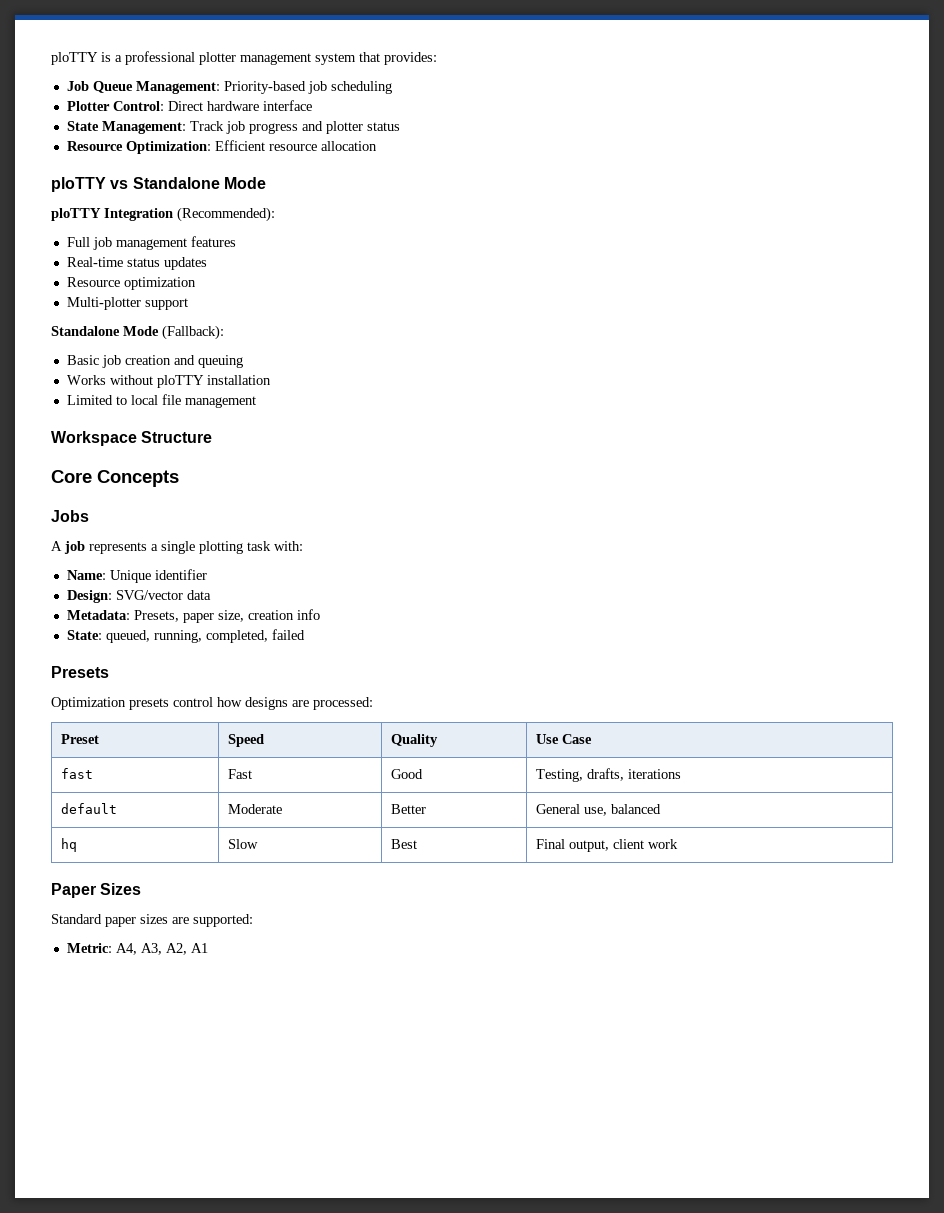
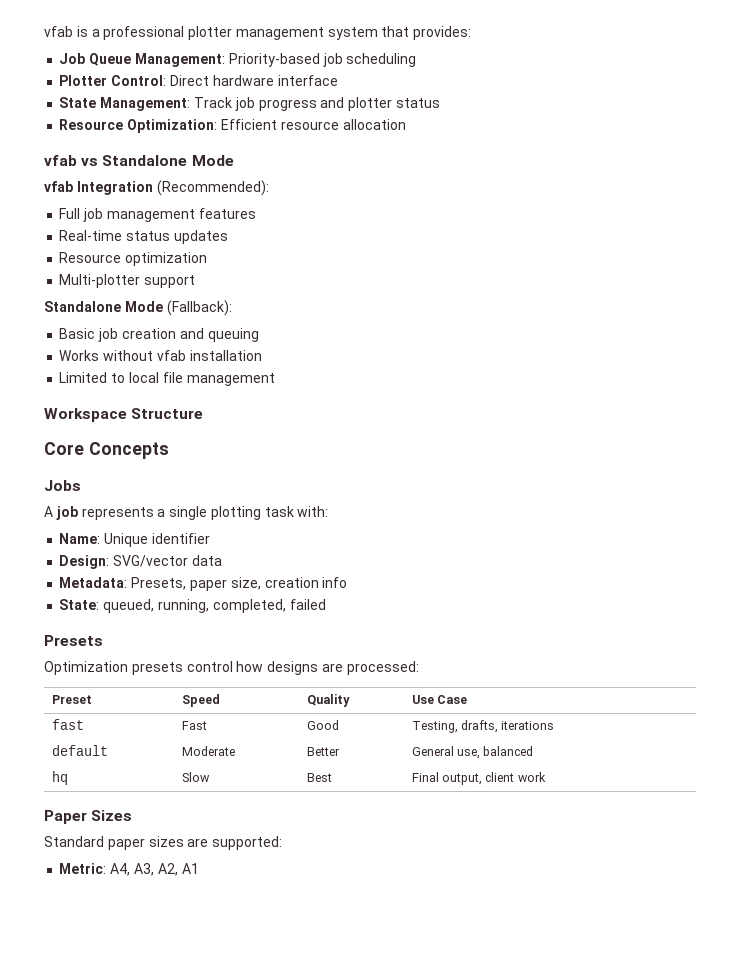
- ploTTY is a professional plotter management system that provides:
+ vfab is a professional plotter management system that provides:
- ploTTY vs Standalone Mode
+ vfab vs Standalone Mode
- ploTTY Integration (Recommended):
+ vfab Integration (Recommended):
- Works without ploTTY installation
+ Works without vfab installation

